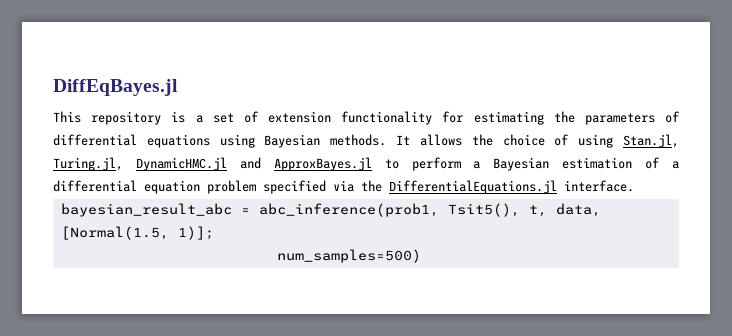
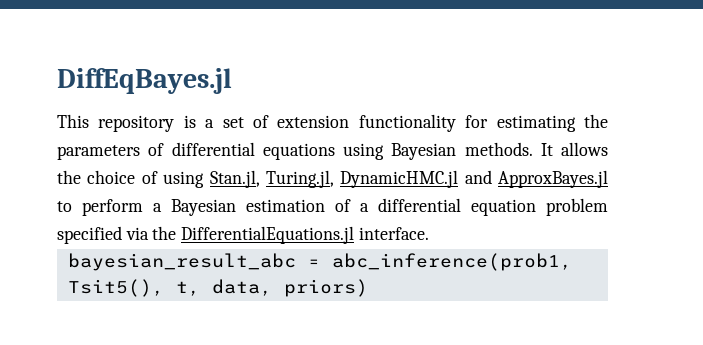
- bayesian_result_abc = abc_inference(prob1, Tsit5(), t, data, [Normal(1.5, 1)];
- num_samples=500)
+ bayesian_result_abc = abc_inference(prob1, Tsit5(), t, data, priors)

